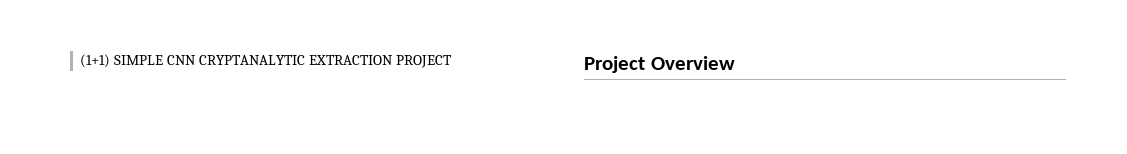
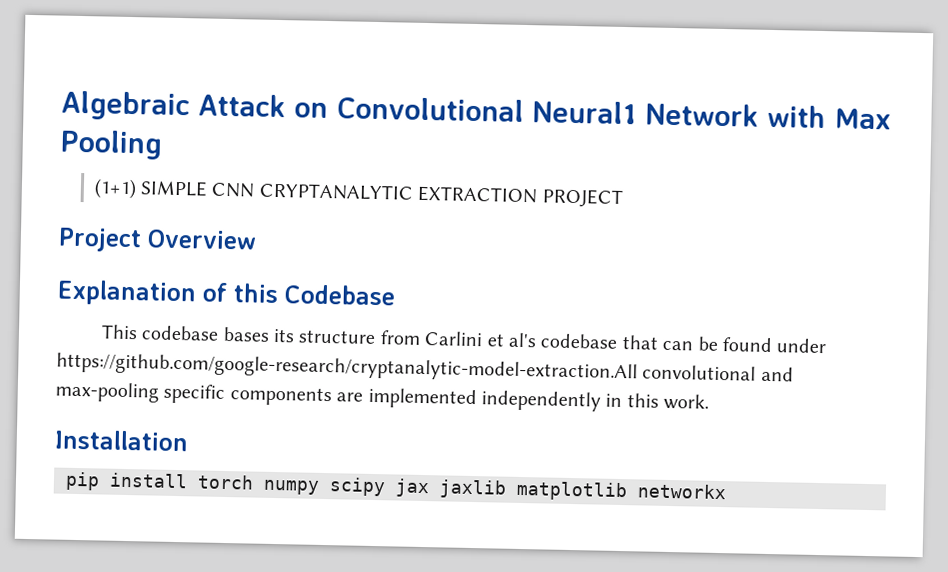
+ Algebraic Attack on Convolutional Neural1 Network with Max Pooling
+ Explanation of this Codebase
+ This codebase bases its structure from Carlini et al's codebase that can be found under https://github.com/google-research/cryptanalytic-model-extraction.All convolutional and max-pooling specific components are implemented independently in this work.
+ Installation
+ pip install torch numpy scipy jax jaxlib matplotlib networkx

